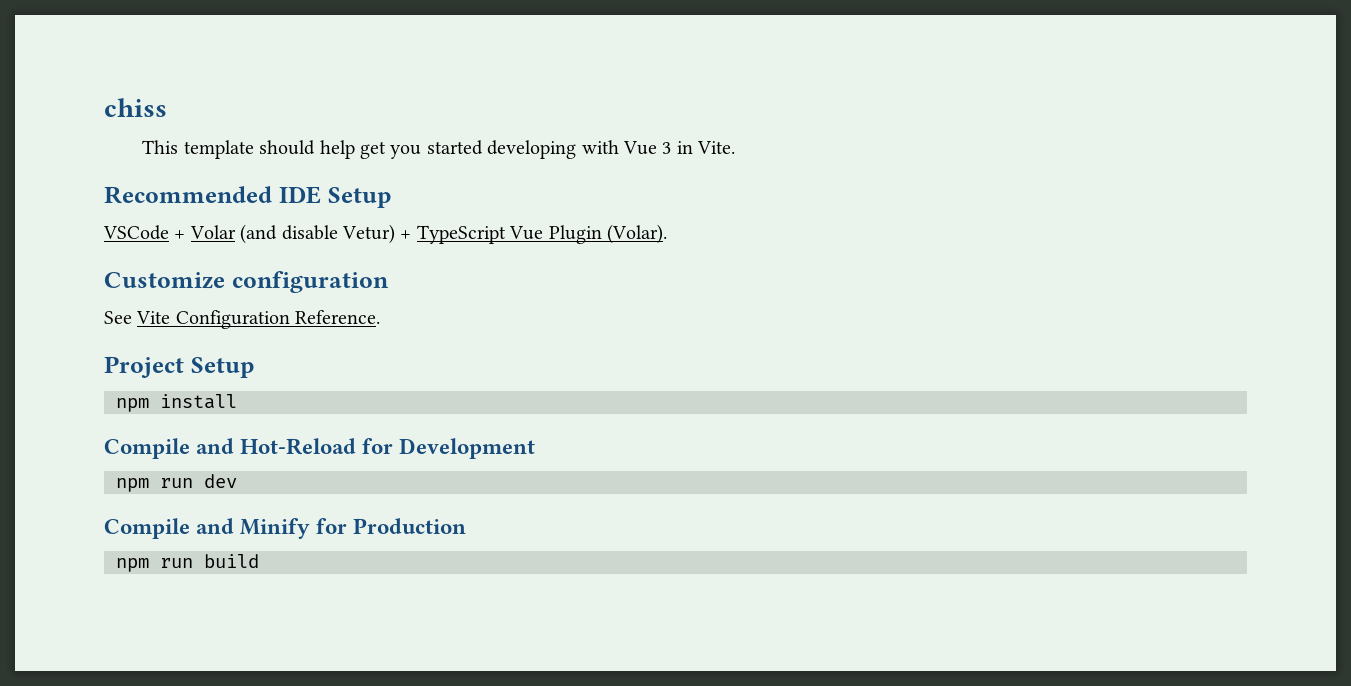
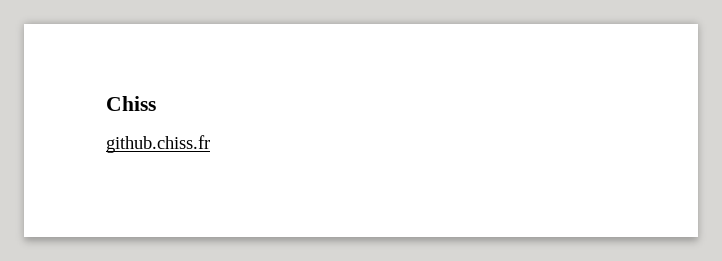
- chiss
- This template should help get you started developing with Vue 3 in Vite.
- Recommended IDE Setup
- VSCode + Volar (and disable Vetur) + TypeScript Vue Plugin (Volar).
- Customize configuration
- See Vite Configuration Reference.
- Project Setup
- npm install
- Compile and Hot-Reload for Development
- npm run dev
- Compile and Minify for Production
- npm run build
+ Chiss
+ github.chiss.fr

